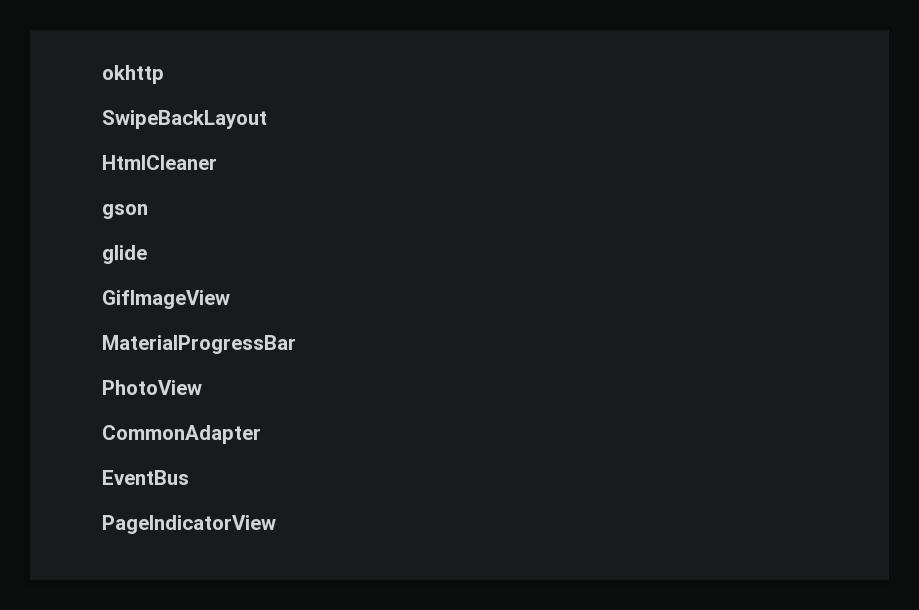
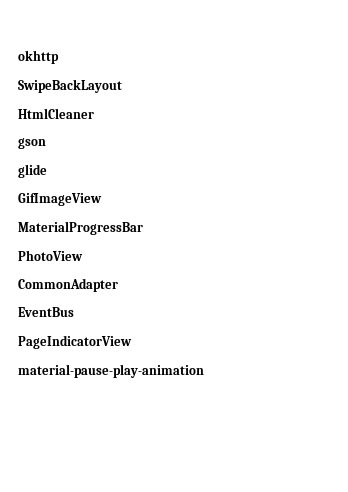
+ material-pause-play-animation

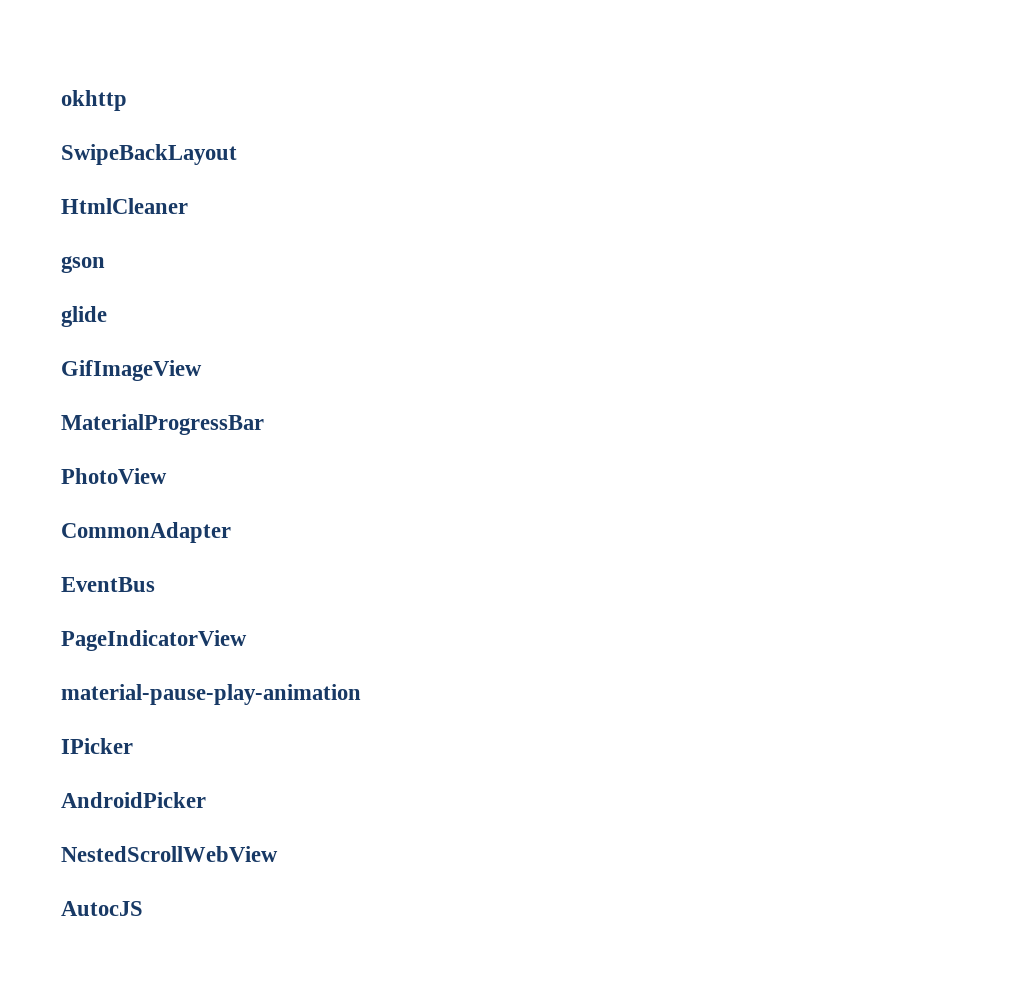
+ IPicker
+ AndroidPicker
+ NestedScrollWebView
+ AutocJS

